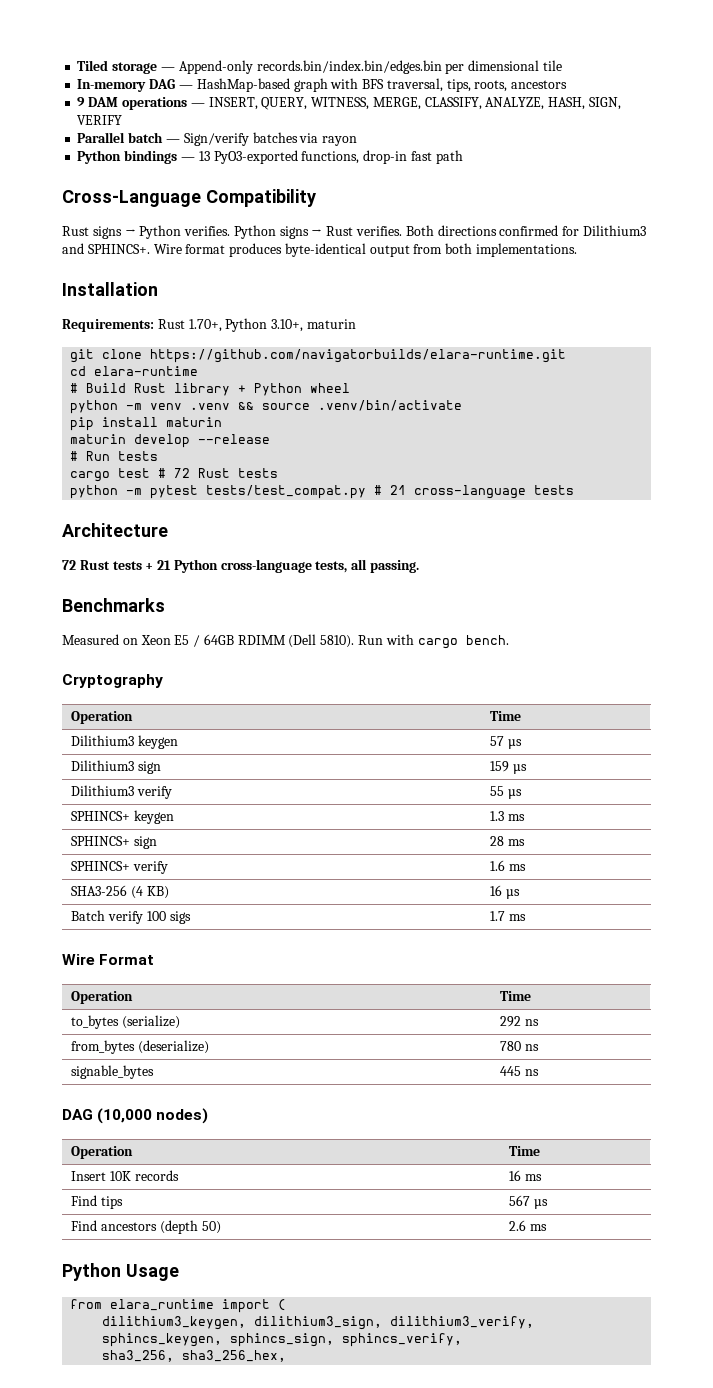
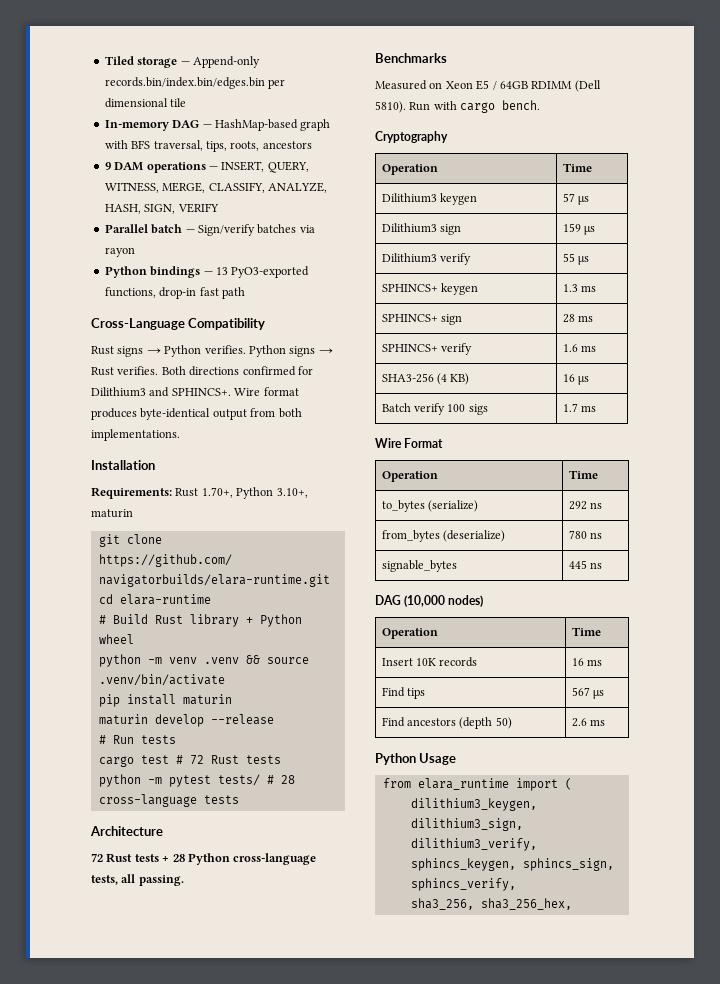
- python -m pytest tests/test_compat.py # 21 cross-language tests
+ python -m pytest tests/ # 28 cross-language tests
- 72 Rust tests + 21 Python cross-language tests, all passing.
+ 72 Rust tests + 28 Python cross-language tests, all passing.

